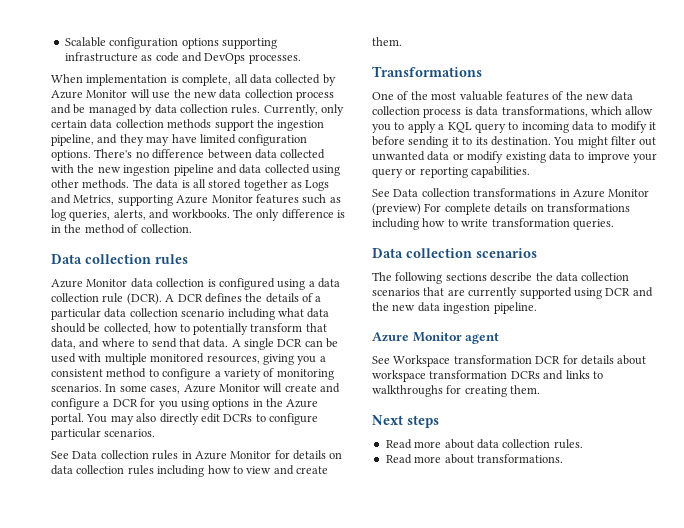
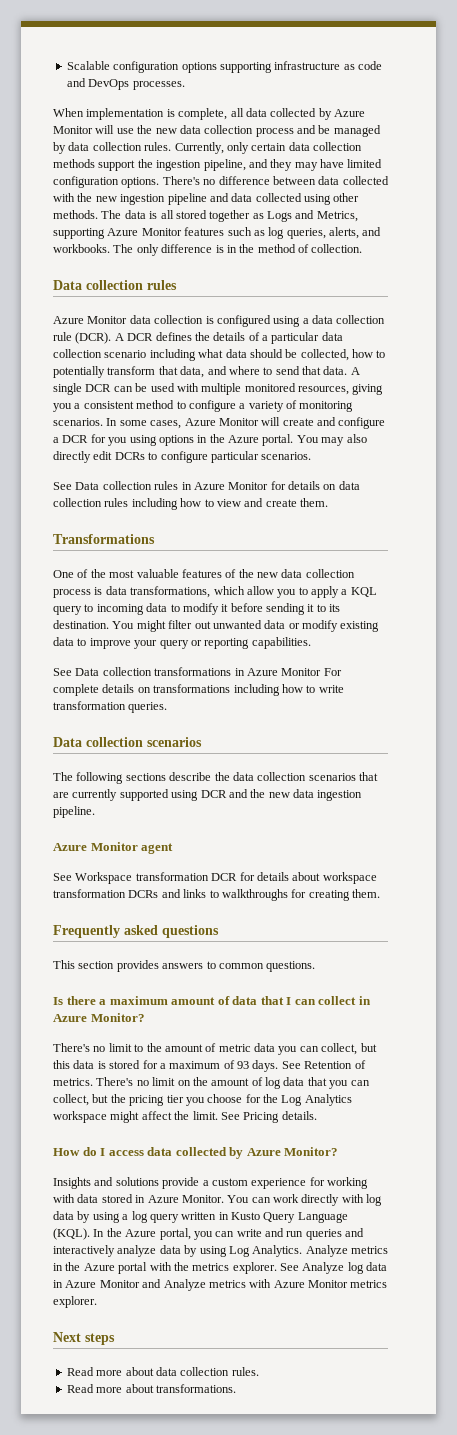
- See Data collection transformations in Azure Monitor (preview) For complete details on transformations including how to write transformation queries.
+ See Data collection transformations in Azure Monitor For complete details on transformations including how to write transformation queries.
+ Frequently asked questions
+ This section provides answers to common questions.
+ Is there a maximum amount of data that I can collect in Azure Monitor?
+ There's no limit to the amount of metric data you can collect, but this data is stored for a maximum of 93 days. See Retention of metrics. There's no limit on the amount of log data that you can collect, but the pricing tier you choose for the Log Analytics workspace might affect the limit. See Pricing details.
+ How do I access data collected by Azure Monitor?
+ Insights and solutions provide a custom experience for working with data stored in Azure Monitor. You can work directly with log data by using a log query written in Kusto Query Language (KQL). In the Azure portal, you can write and run queries and interactively analyze data by using Log Analytics. Analyze metrics in the Azure portal with the metrics explorer. See Analyze log data in Azure Monitor and Analyze metrics with Azure Monitor metrics explorer.

